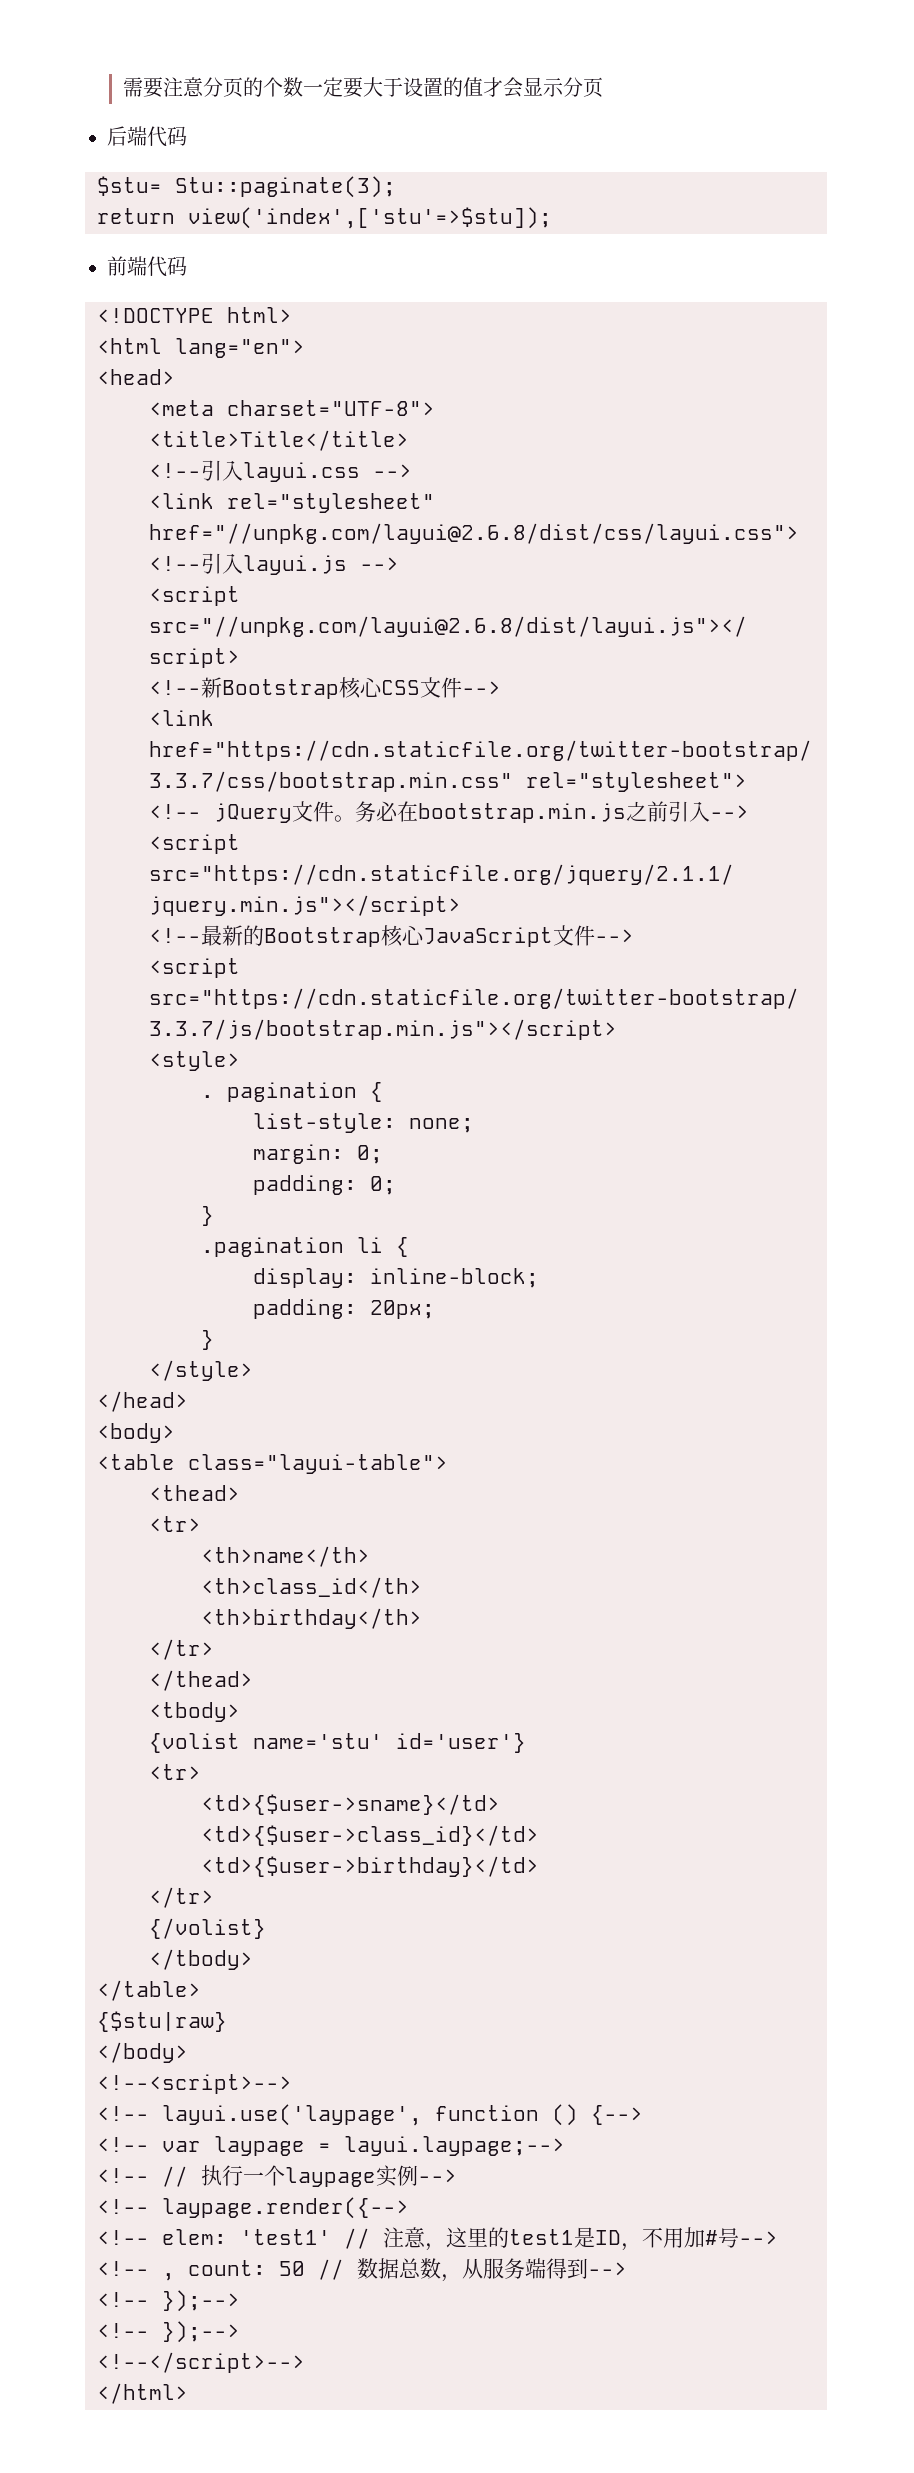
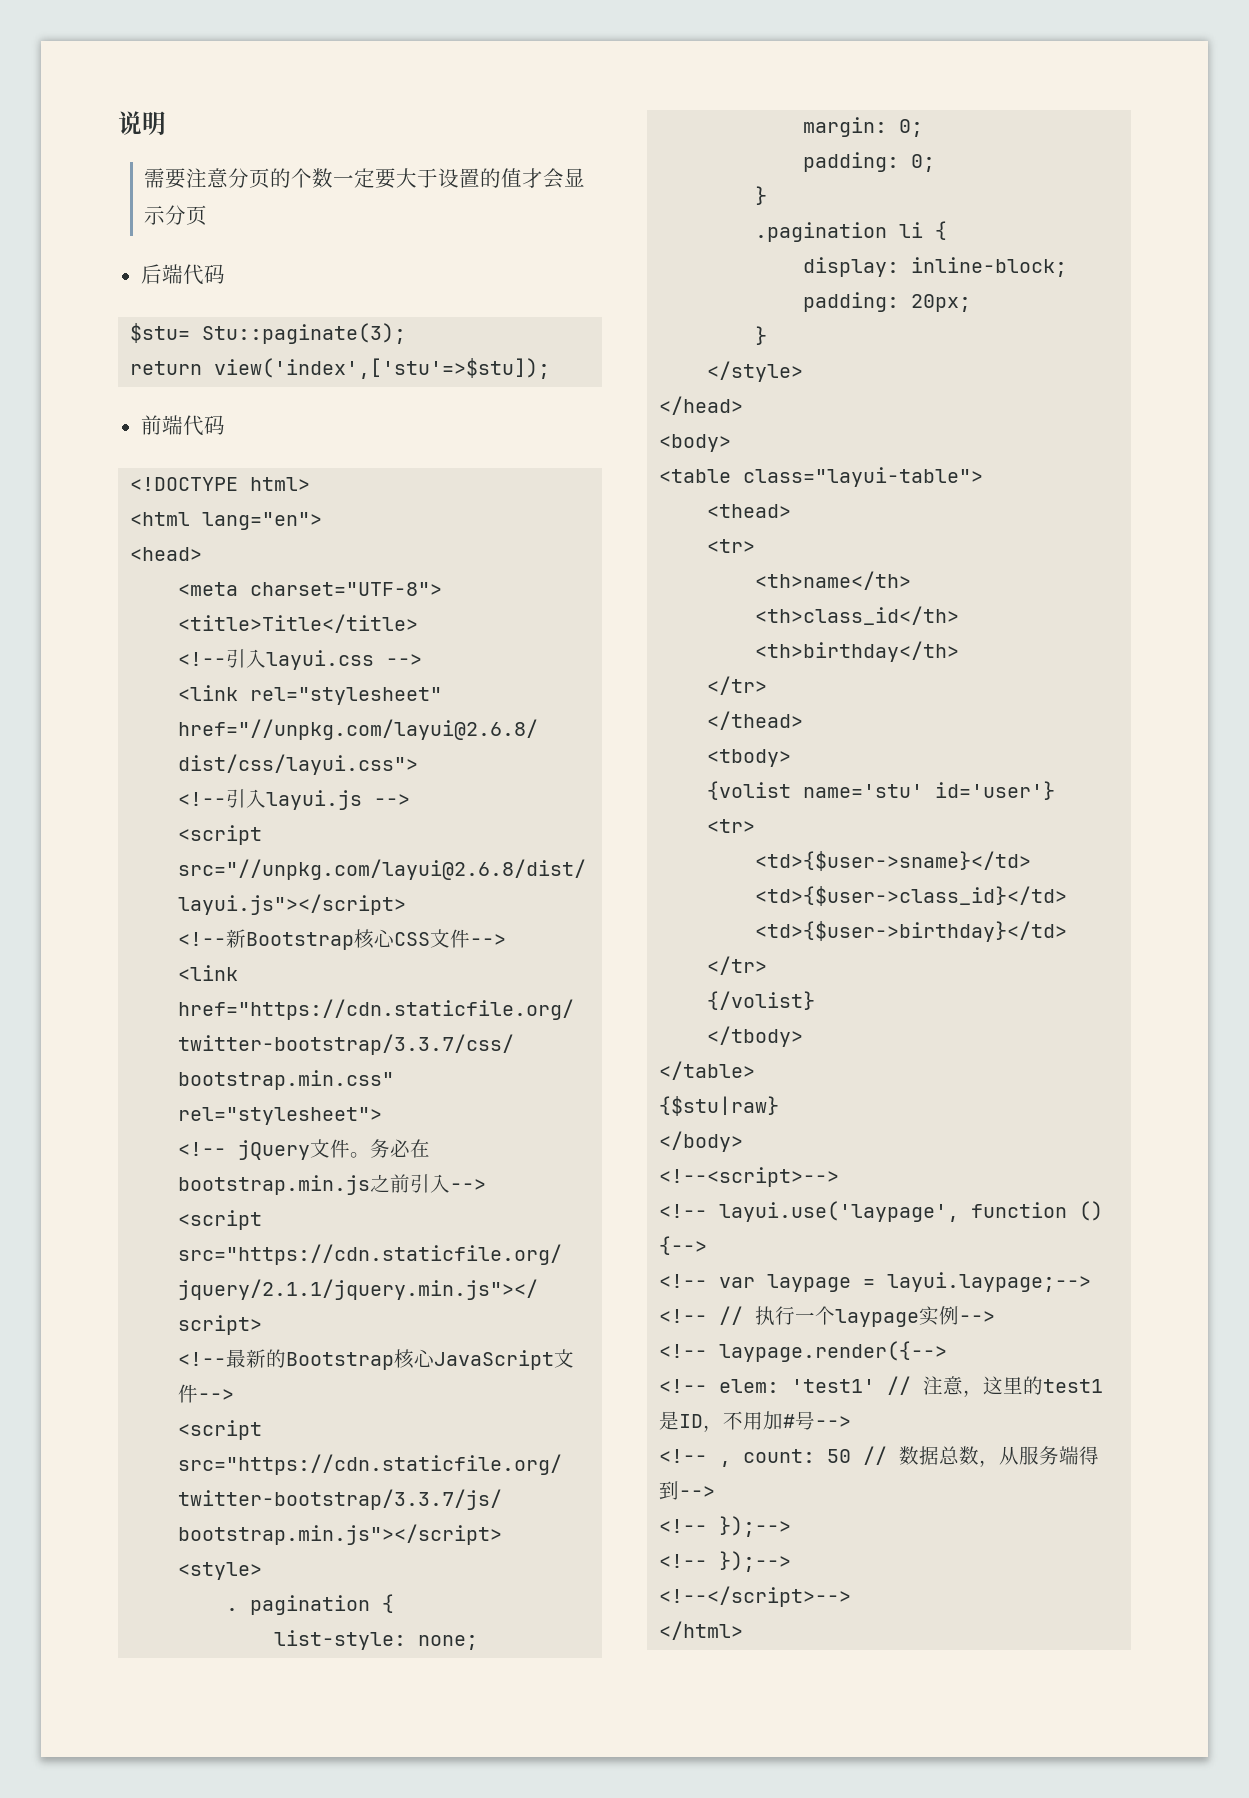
+ 说明

